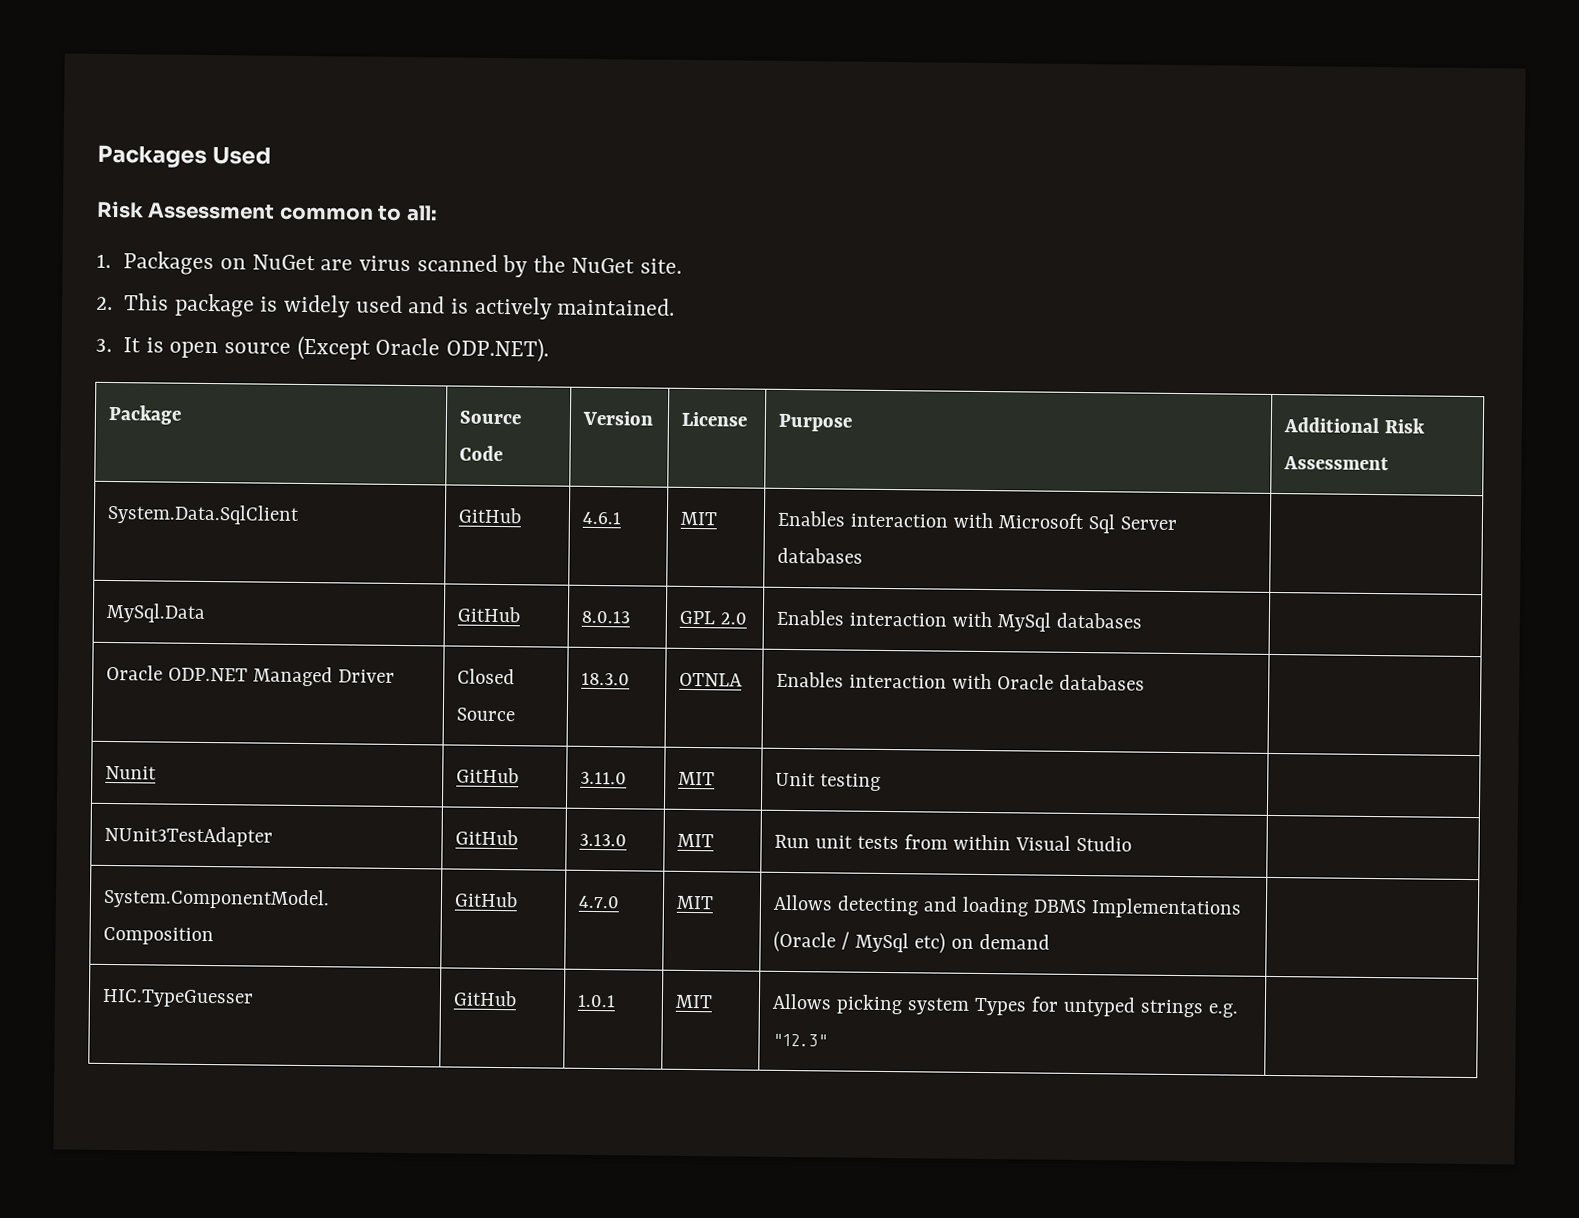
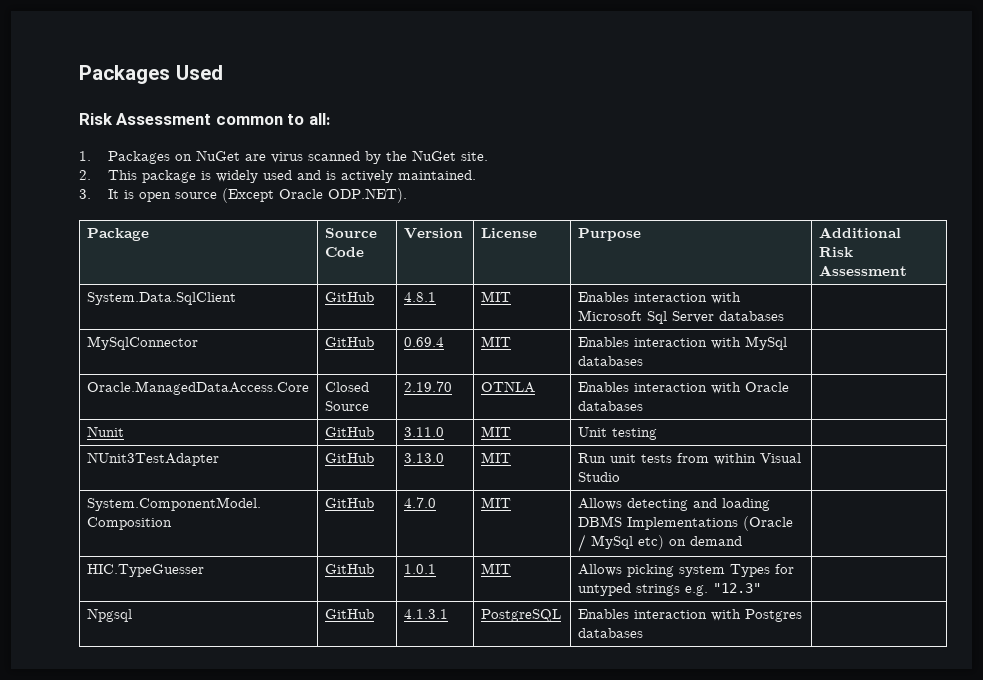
- System.Data.SqlClient | GitHub | 4.6.1 | MIT | Enables interaction with Microsoft Sql Server databases |
+ System.Data.SqlClient | GitHub | 4.8.1 | MIT | Enables interaction with Microsoft Sql Server databases |
- MySql.Data | GitHub | 8.0.13 | GPL 2.0 | Enables interaction with MySql databases |
+ MySqlConnector | GitHub | 0.69.4 | MIT | Enables interaction with MySql databases |
- Oracle ODP.NET Managed Driver | Closed Source | 18.3.0 | OTNLA | Enables interaction with Oracle databases |
+ Oracle.ManagedDataAccess.Core | Closed Source | 2.19.70 | OTNLA | Enables interaction with Oracle databases |
+ Npgsql | GitHub | 4.1.3.1 | PostgreSQL | Enables interaction with Postgres databases |

